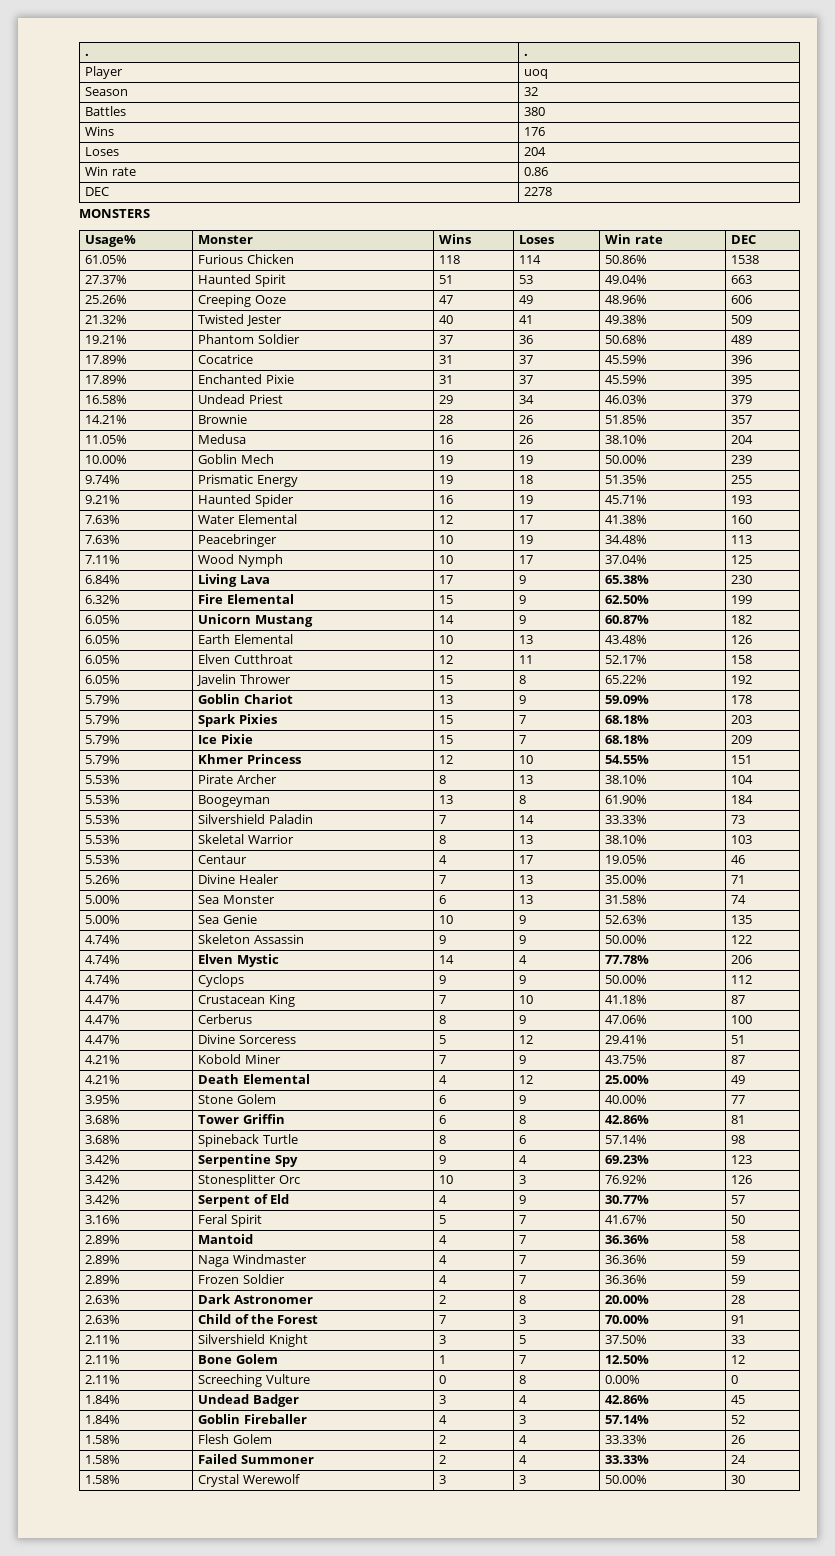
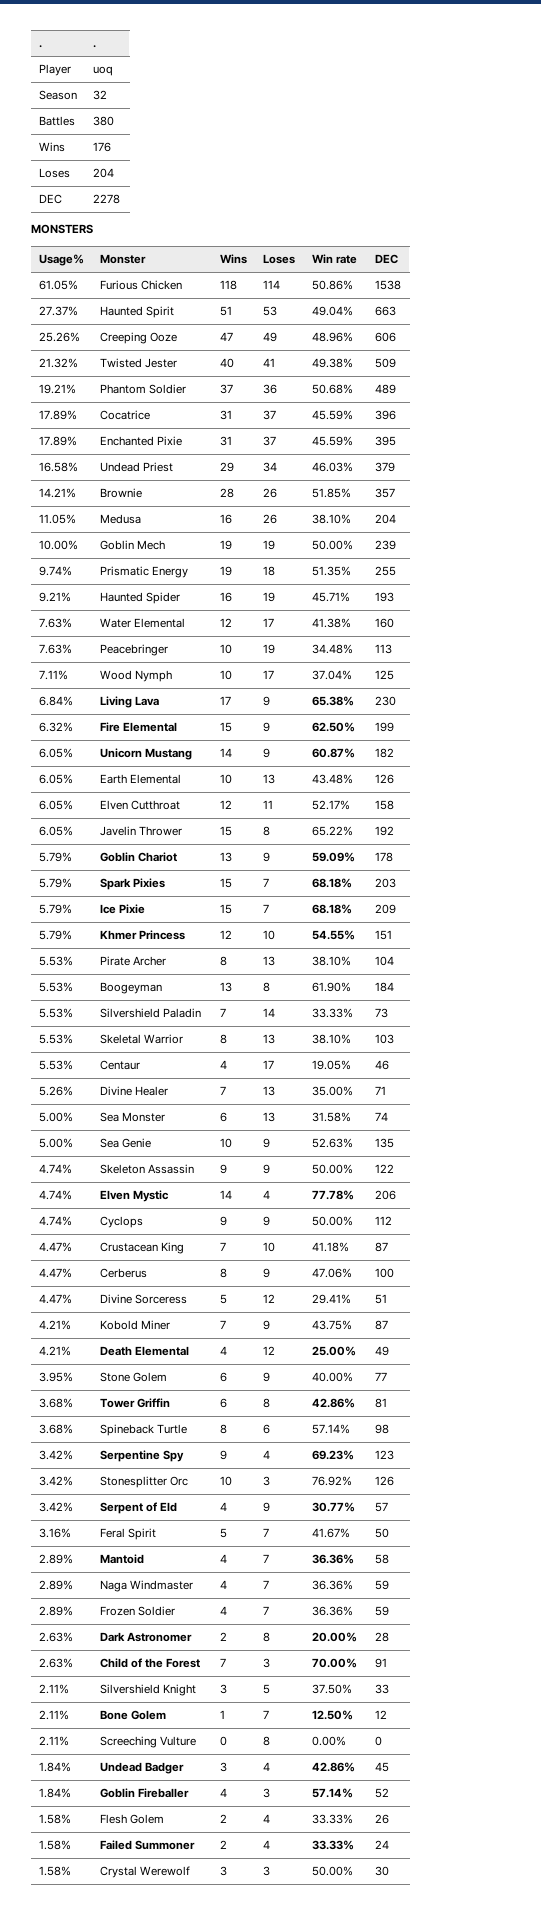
- Win rate | 0.86

